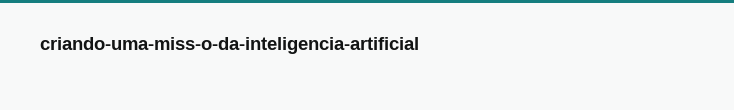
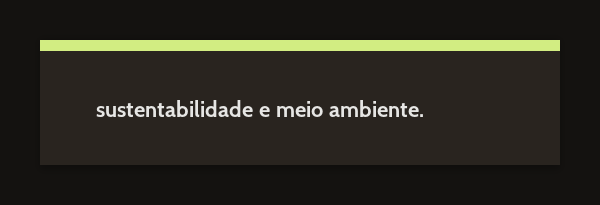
- criando-uma-miss-o-da-inteligencia-artificial
+ sustentabilidade e meio ambiente.

